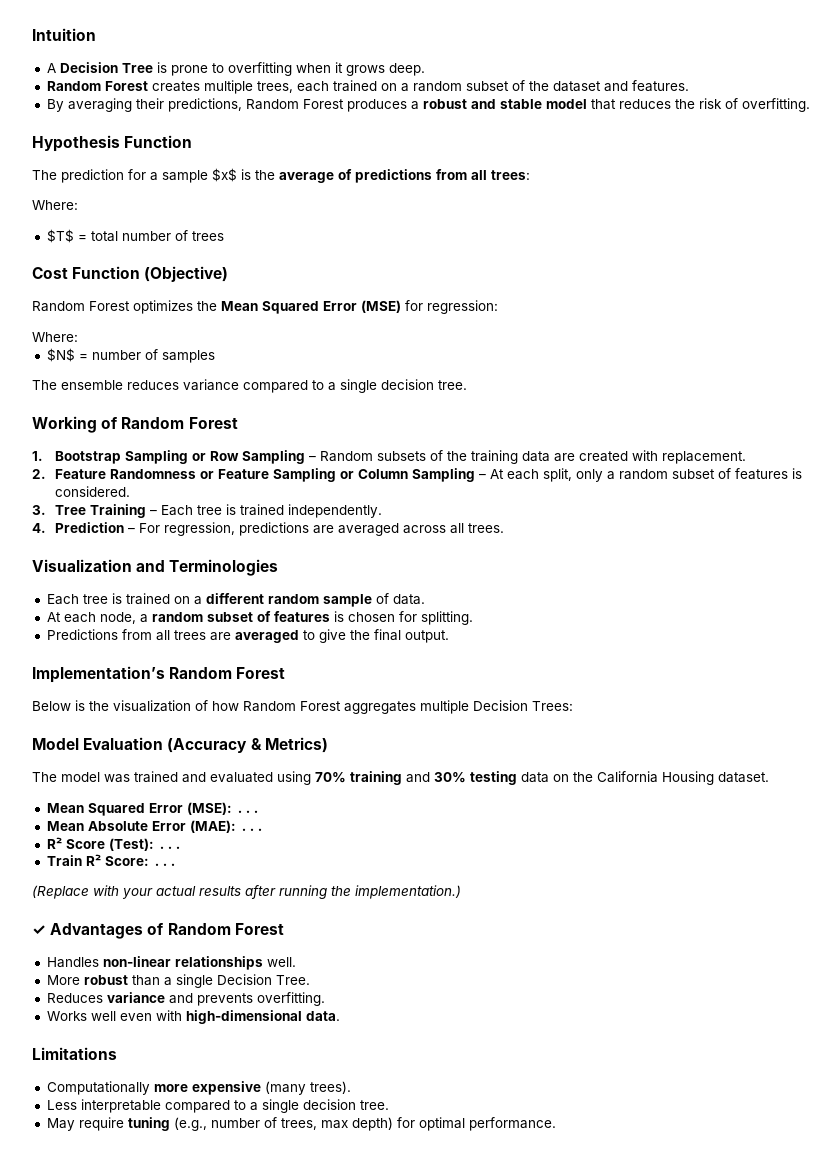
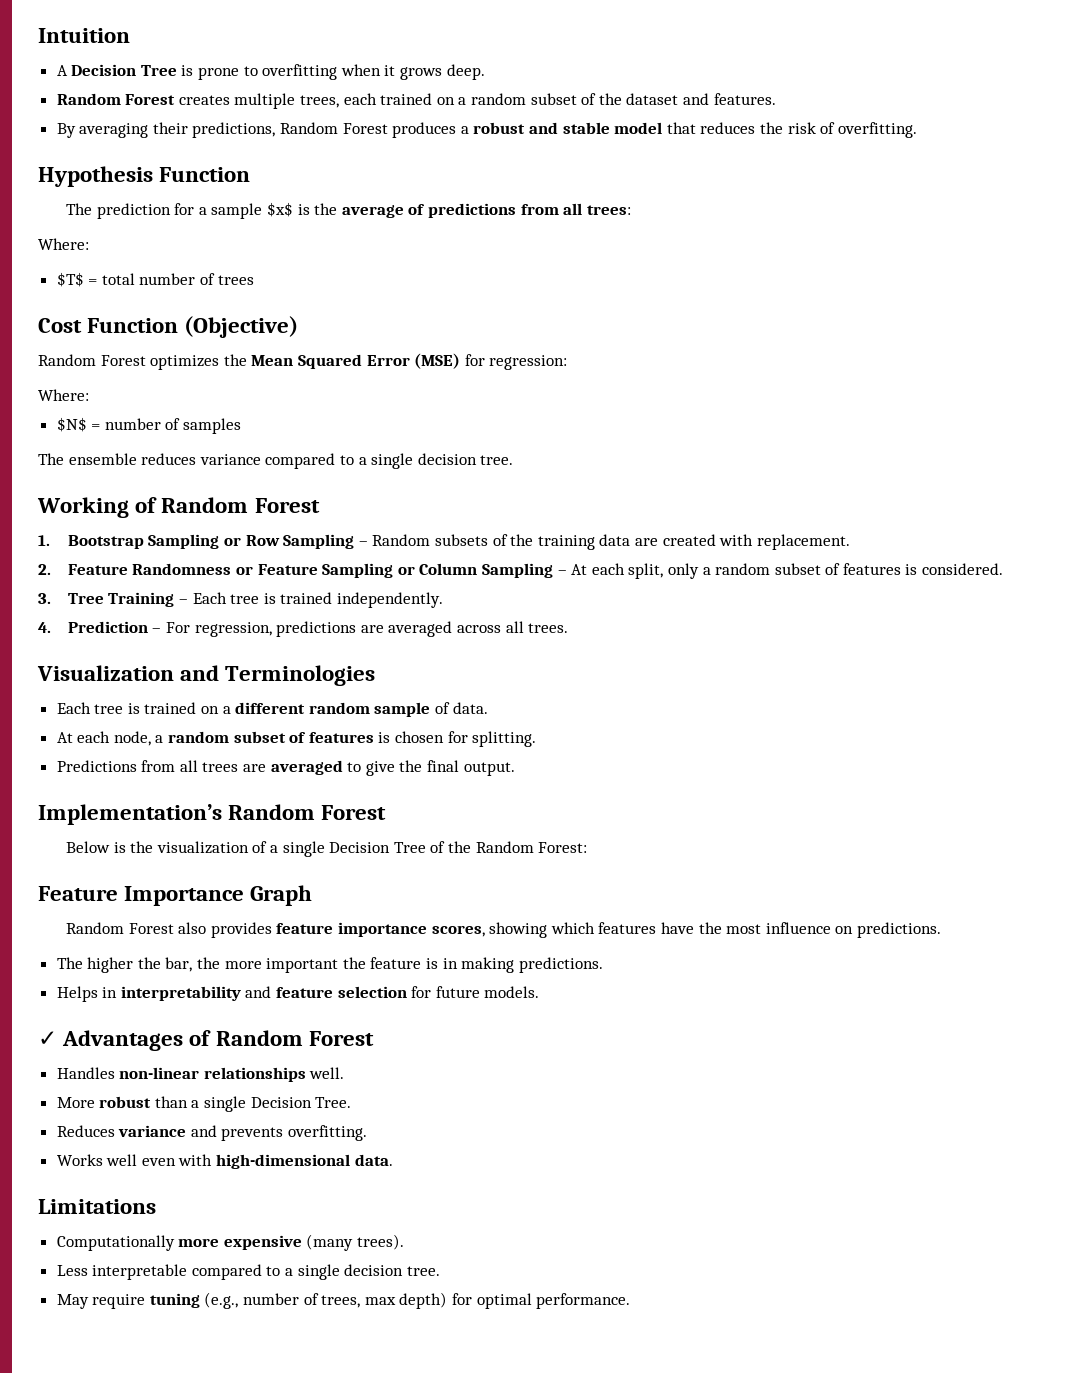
- Below is the visualization of how Random Forest aggregates multiple Decision Trees:
- Model Evaluation (Accuracy & Metrics)
- The model was trained and evaluated using 70% training and 30% testing data on the California Housing dataset.
- Mean Squared Error (MSE): ...
- Mean Absolute Error (MAE): ...
- R² Score (Test): ...
- Train R² Score: ...
- (Replace with your actual results after running the implementation.)
+ Below is the visualization of a single Decision Tree of the Random Forest:
+ Feature Importance Graph
+ Random Forest also provides feature importance scores, showing which features have the most influence on predictions.
+ The higher the bar, the more important the feature is in making predictions.
+ Helps in interpretability and feature selection for future models.

